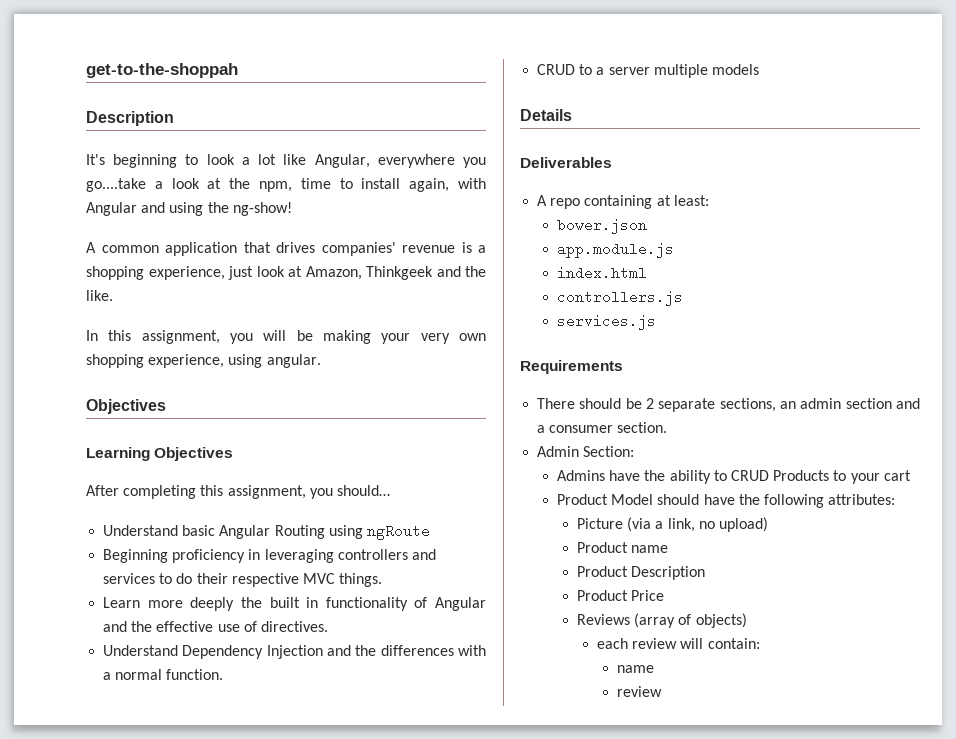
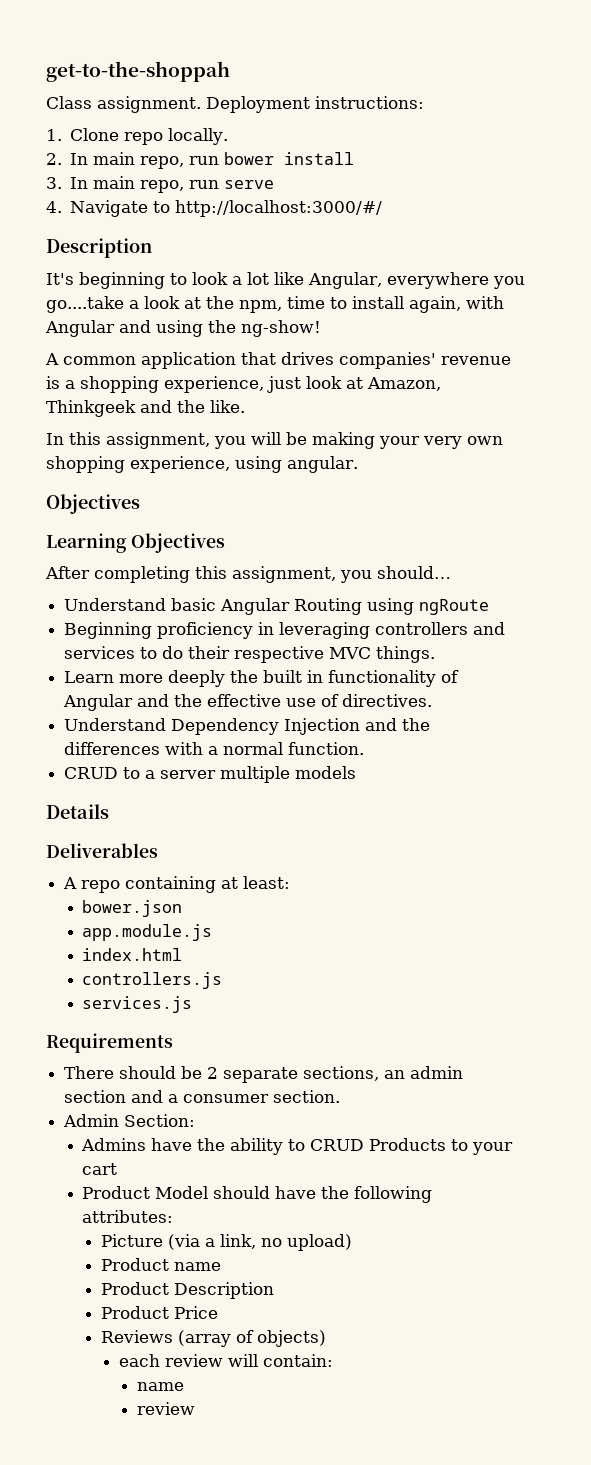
+ Class assignment. Deployment instructions:
+ 1. Clone repo locally.
+ 2. In main repo, run bower install
+ 3. In main repo, run serve
+ 4. Navigate to http://localhost:3000/#/

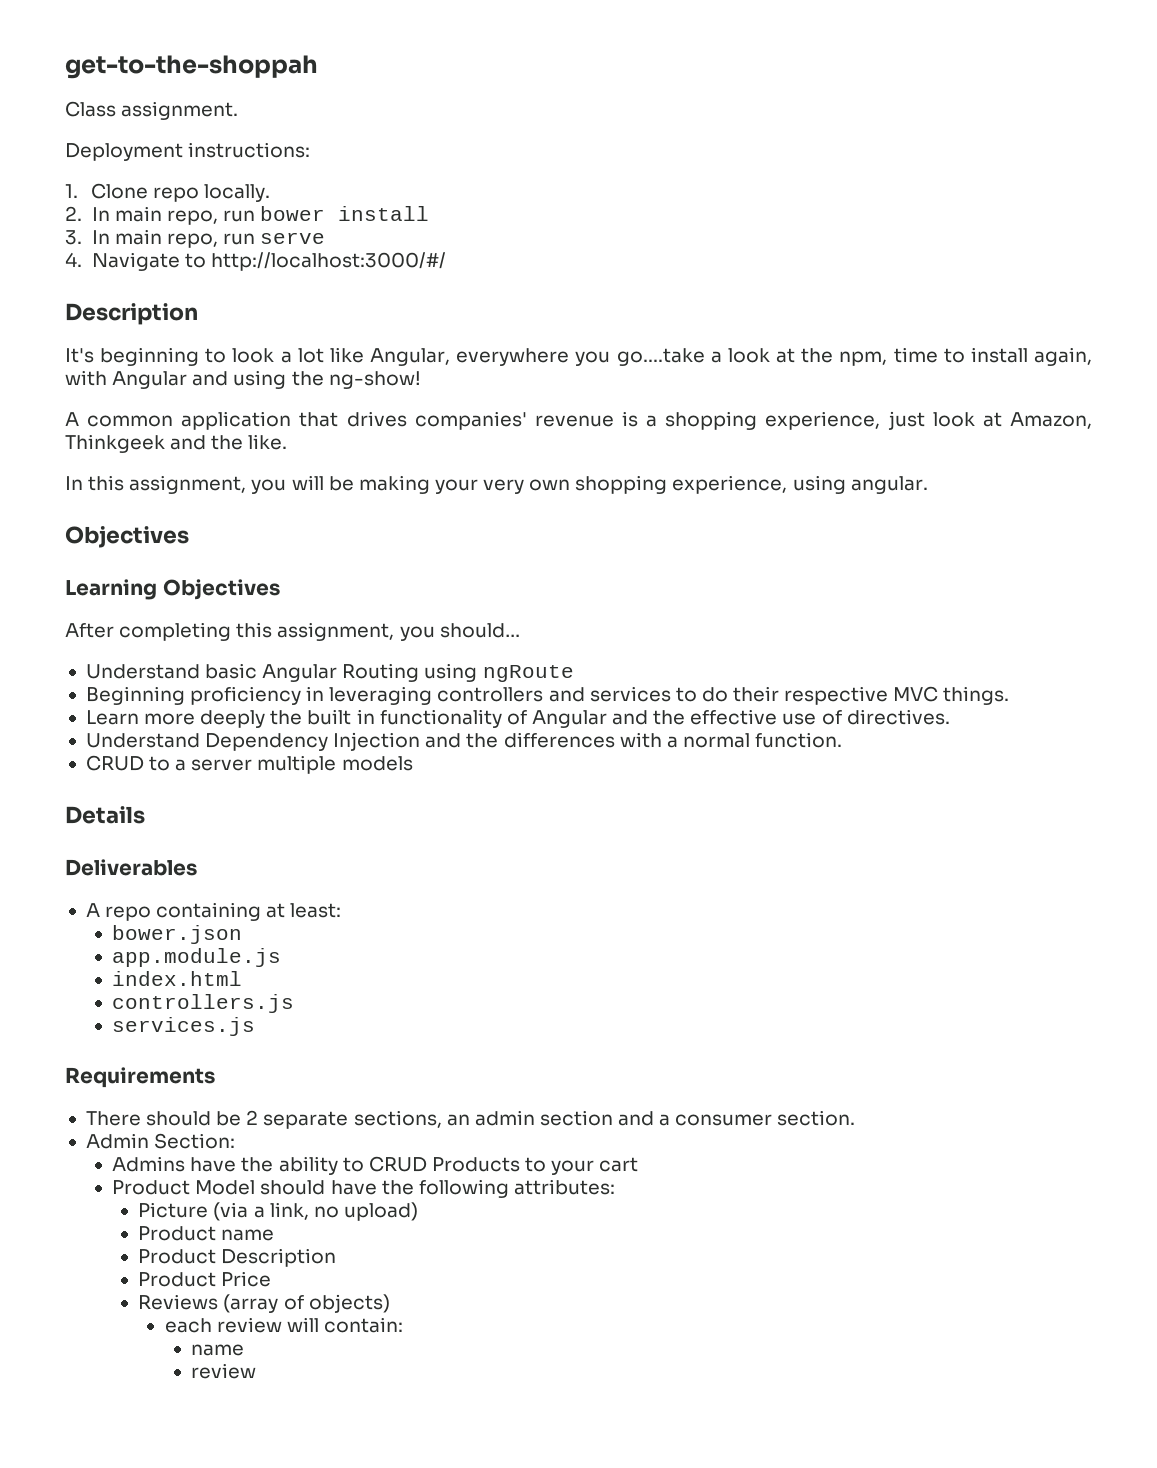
- Class assignment. Deployment instructions:
+ Class assignment.
+ Deployment instructions:

